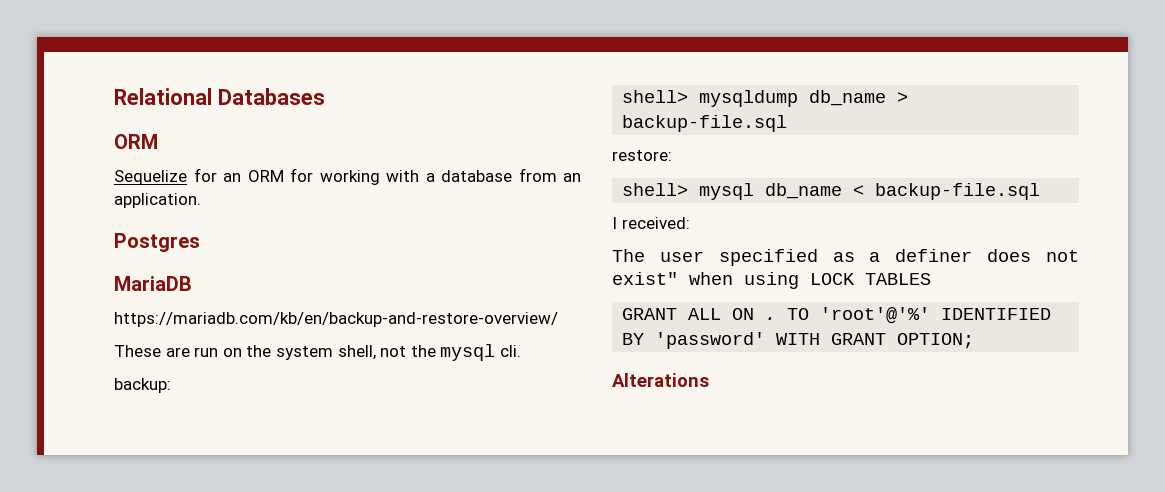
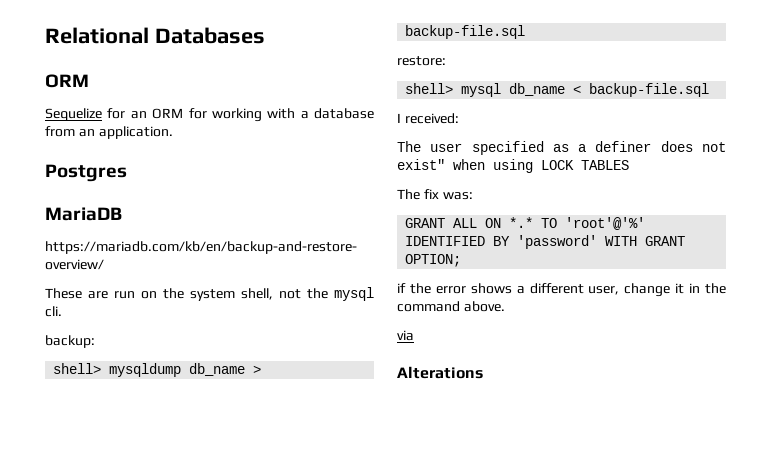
+ The fix was:
- GRANT ALL ON . TO 'root'@'%' IDENTIFIED BY 'password' WITH GRANT OPTION;
+ GRANT ALL ON *.* TO 'root'@'%' IDENTIFIED BY 'password' WITH GRANT OPTION;
+ if the error shows a different user, change it in the command above.
+ via

